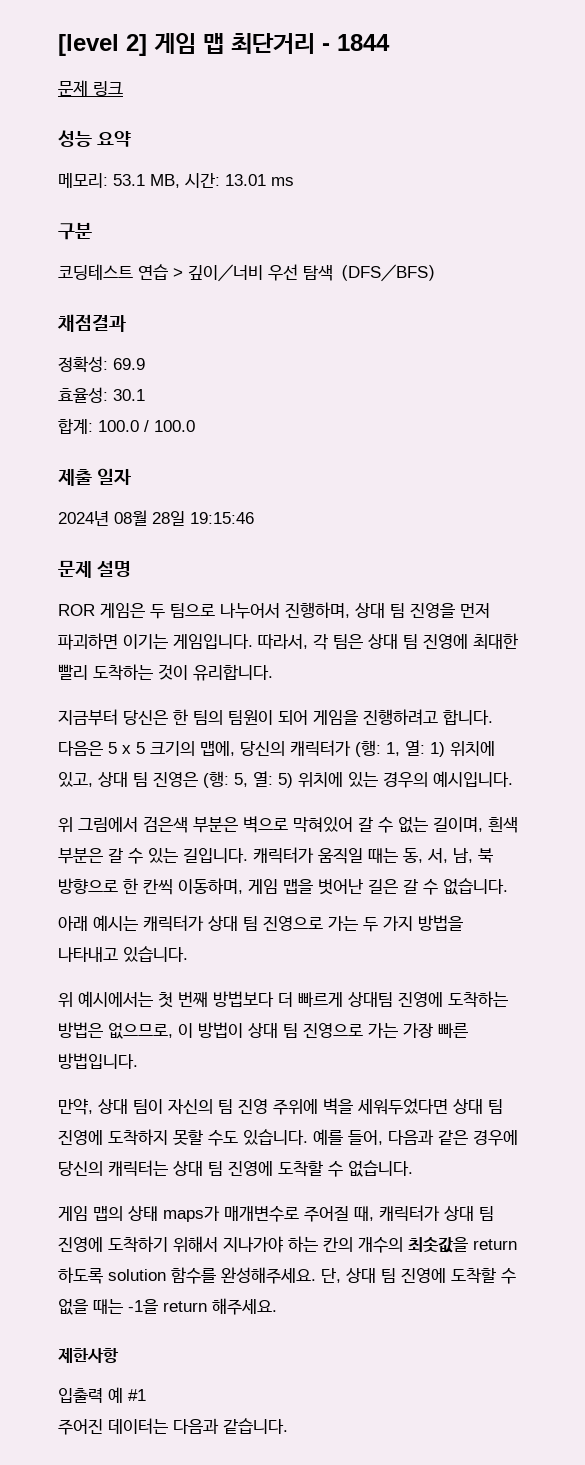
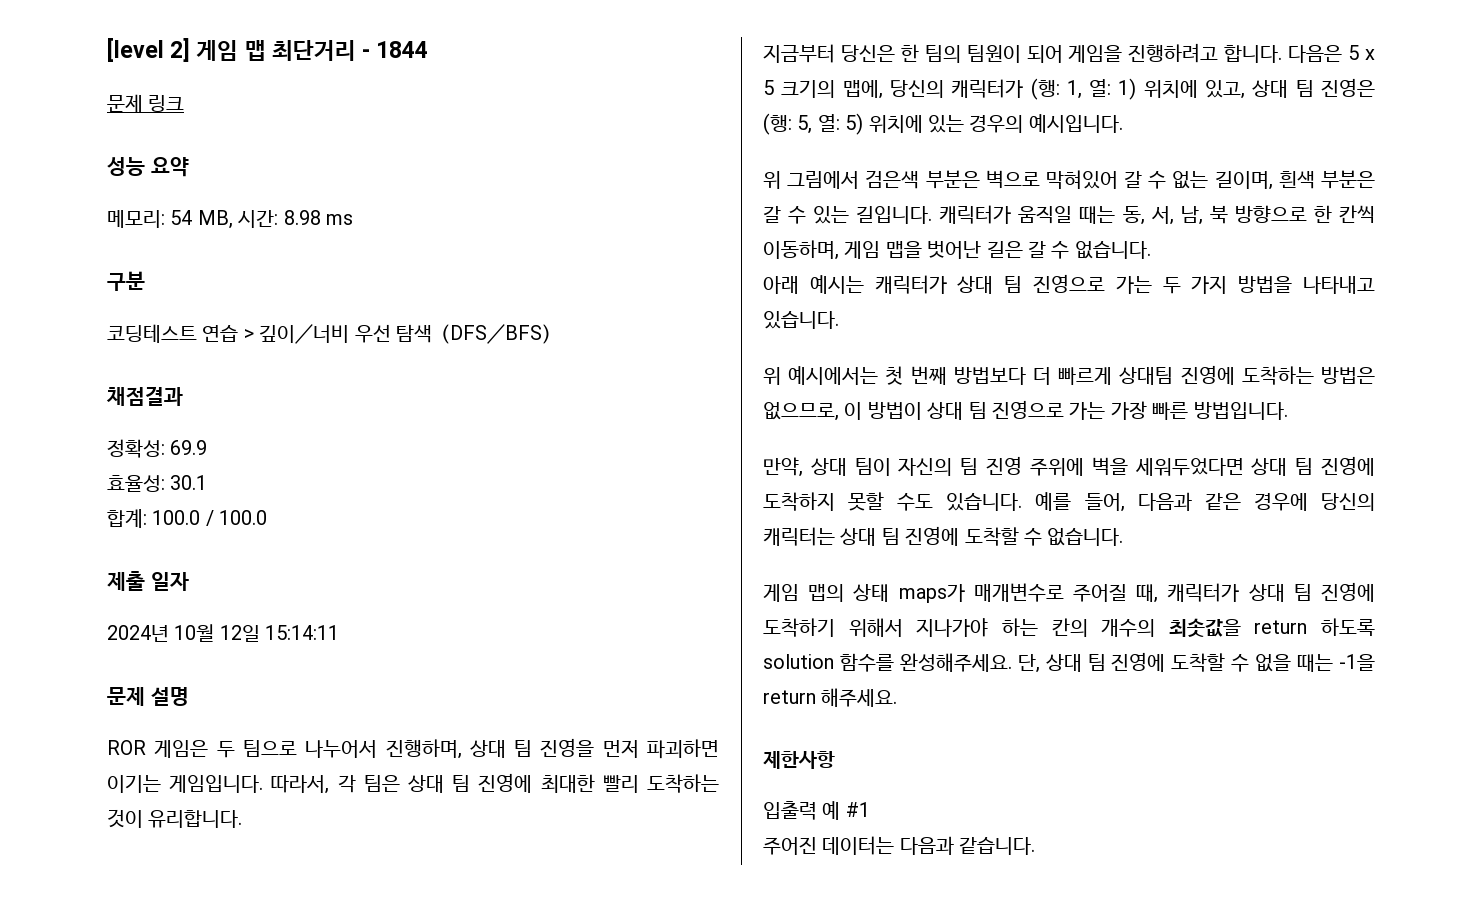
- 메모리: 53.1 MB, 시간: 13.01 ms
+ 메모리: 54 MB, 시간: 8.98 ms
- 2024년 08월 28일 19:15:46
+ 2024년 10월 12일 15:14:11

